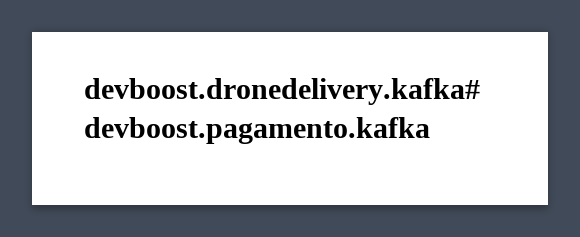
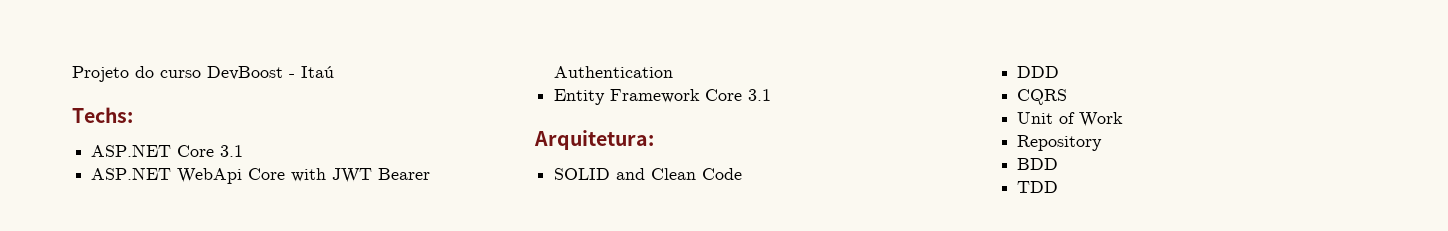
- devboost.dronedelivery.kafka# devboost.pagamento.kafka
+ Projeto do curso DevBoost - Itaú
+ Techs:
+ ASP.NET Core 3.1
+ ASP.NET WebApi Core with JWT Bearer Authentication
+ Entity Framework Core 3.1
+ Arquitetura:
+ SOLID and Clean Code
+ DDD
+ CQRS
+ Unit of Work
+ Repository
+ BDD
+ TDD

